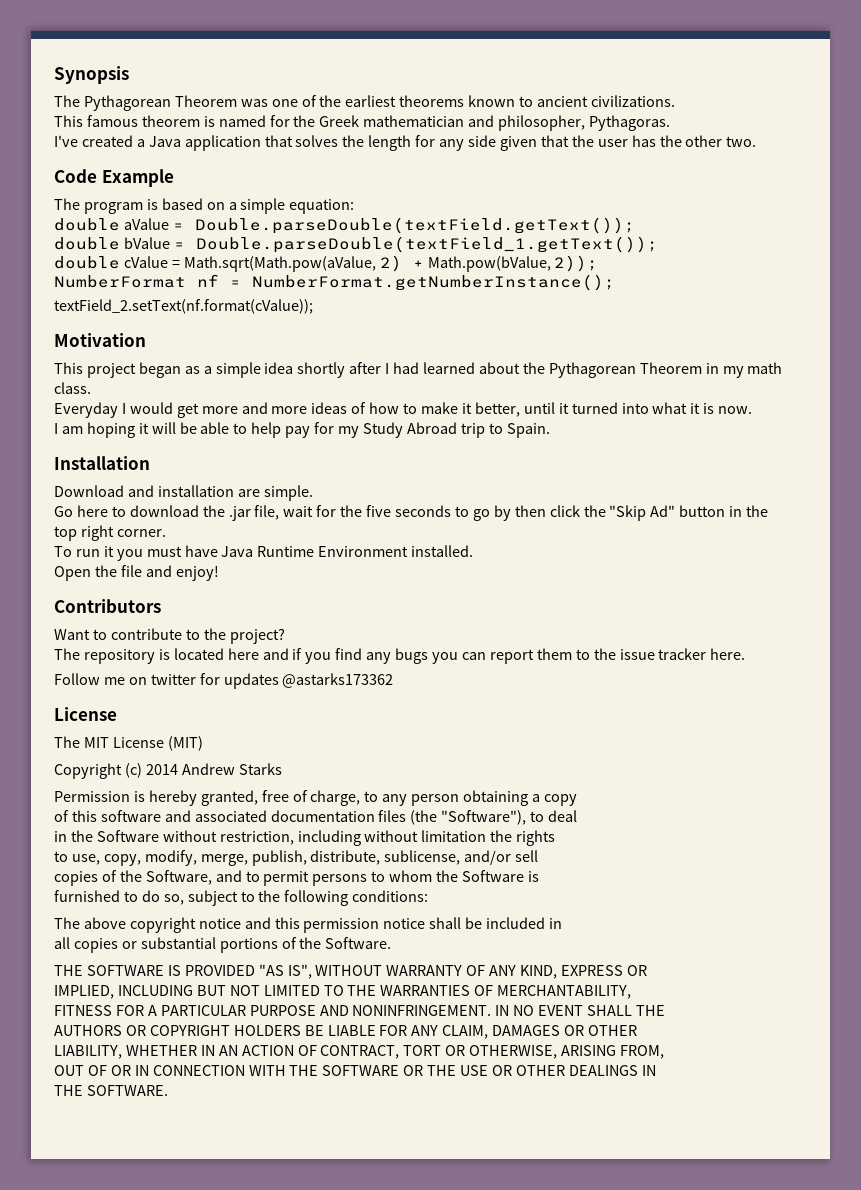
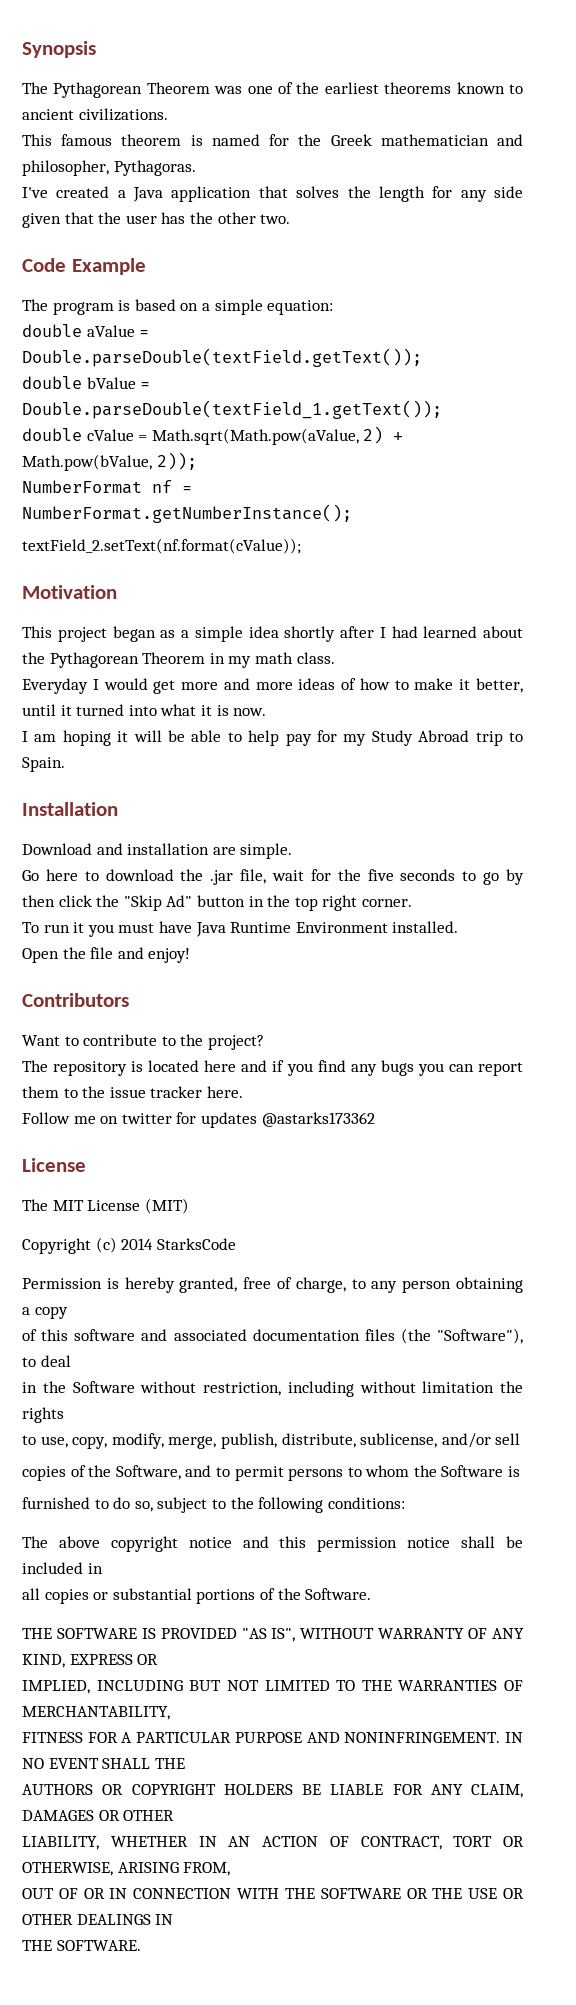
- Copyright (c) 2014 Andrew Starks
+ Copyright (c) 2014 StarksCode

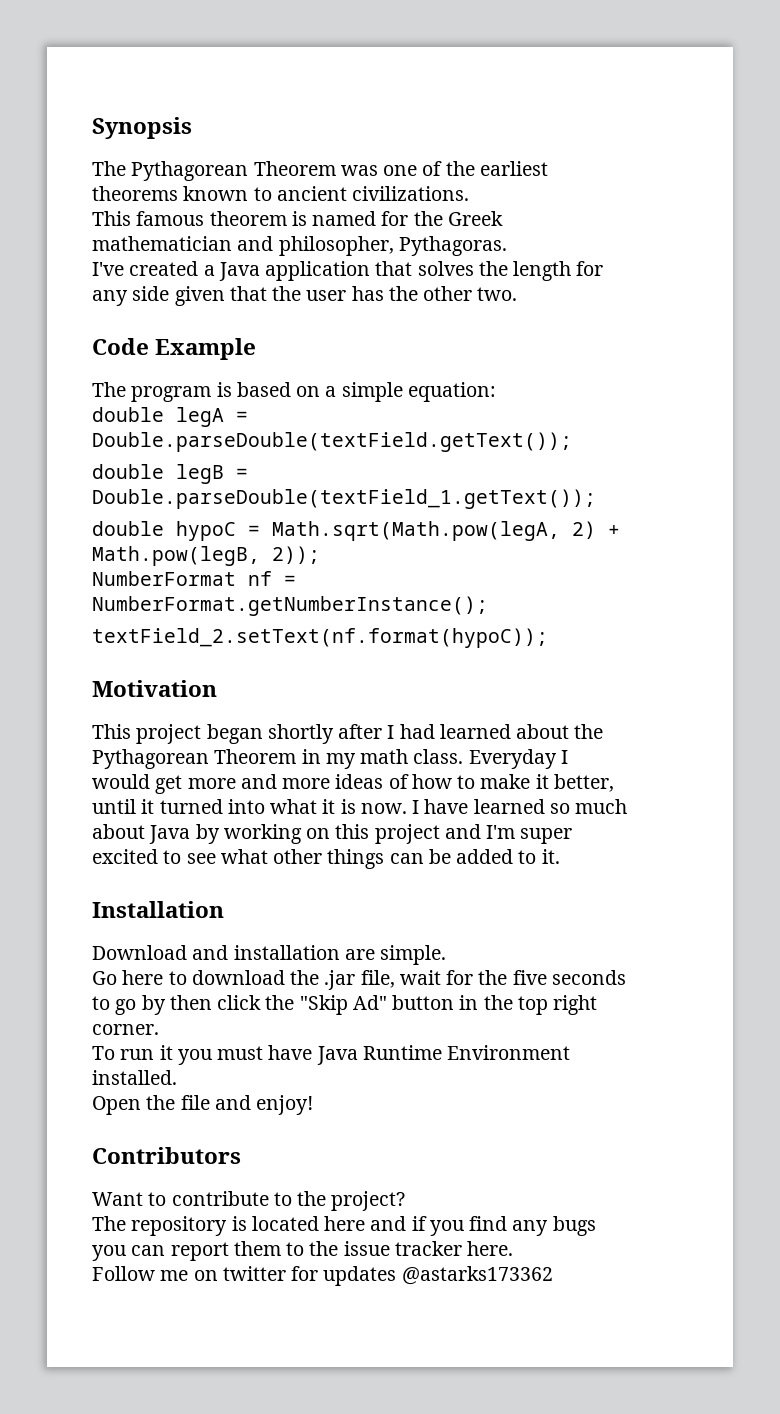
- double aValue = Double.parseDouble(textField.getText());
+ double legA = Double.parseDouble(textField.getText());
- double bValue = Double.parseDouble(textField_1.getText());
+ double legB = Double.parseDouble(textField_1.getText());
- double cValue = Math.sqrt(Math.pow(aValue, 2) + Math.pow(bValue, 2));
+ double hypoC = Math.sqrt(Math.pow(legA, 2) + Math.pow(legB, 2));
- textField_2.setText(nf.format(cValue));
+ textField_2.setText(nf.format(hypoC));
- This project began as a simple idea shortly after I had learned about the Pythagorean Theorem in my math class.
- Everyday I would get more and more ideas of how to make it better, until it turned into what it is now.
- I am hoping it will be able to help pay for my Study Abroad trip to Spain.
+ This project began shortly after I had learned about the Pythagorean Theorem in my math class. Everyday I would get more and more ideas of how to make it better, until it turned into what it is now. I have learned so much about Java by working on this project and I'm super excited to see what other things can be added to it.
  Follow me on twitter for updates @astarks173362
- License
- The MIT License (MIT)
- Copyright (c) 2014 StarksCode
- Permission is hereby granted, free of charge, to any person obtaining a copy
- of this software and associated documentation files (the "Software"), to deal
- in the Software without restriction, including without limitation the rights
- to use, copy, modify, merge, publish, distribute, sublicense, and/or sell
- copies of the Software, and to permit persons to whom the Software is
- furnished to do so, subject to the following conditions:
- The above copyright notice and this permission notice shall be included in
- all copies or substantial portions of the Software.
- THE SOFTWARE IS PROVIDED "AS IS", WITHOUT WARRANTY OF ANY KIND, EXPRESS OR
- IMPLIED, INCLUDING BUT NOT LIMITED TO THE WARRANTIES OF MERCHANTABILITY,
- FITNESS FOR A PARTICULAR PURPOSE AND NONINFRINGEMENT. IN NO EVENT SHALL THE
- AUTHORS OR COPYRIGHT HOLDERS BE LIABLE FOR ANY CLAIM, DAMAGES OR OTHER
- LIABILITY, WHETHER IN AN ACTION OF CONTRACT, TORT OR OTHERWISE, ARISING FROM,
- OUT OF OR IN CONNECTION WITH THE SOFTWARE OR THE USE OR OTHER DEALINGS IN
- THE SOFTWARE.

